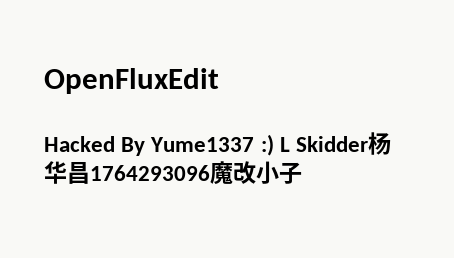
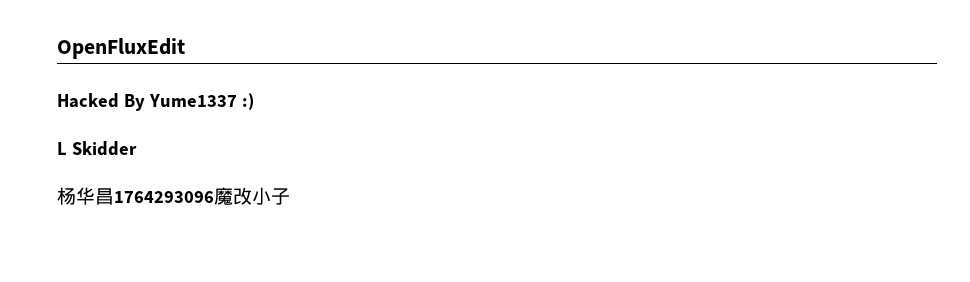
- Hacked By Yume1337 :) L Skidder杨华昌1764293096魔改小子
+ Hacked By Yume1337 :)
+ L Skidder
+ 杨华昌1764293096魔改小子

